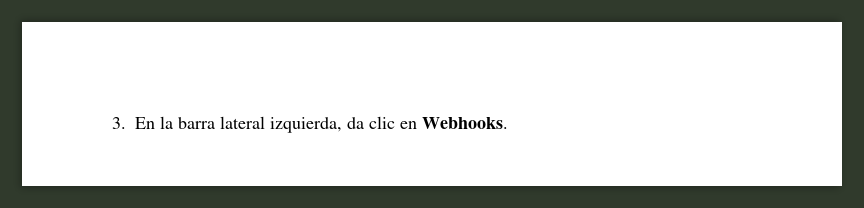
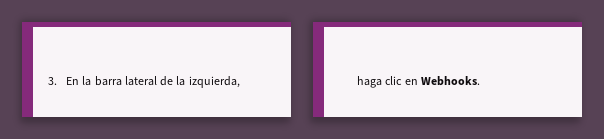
- 3. En la barra lateral izquierda, da clic en Webhooks.
+ 3. En la barra lateral de la izquierda, haga clic en Webhooks.

